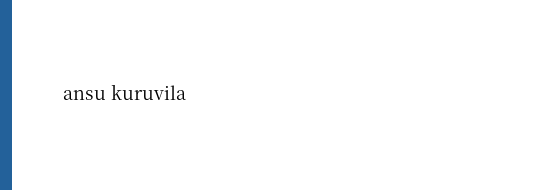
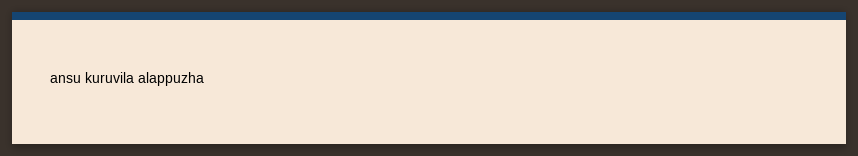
- ansu kuruvila
+ ansu kuruvila alappuzha

